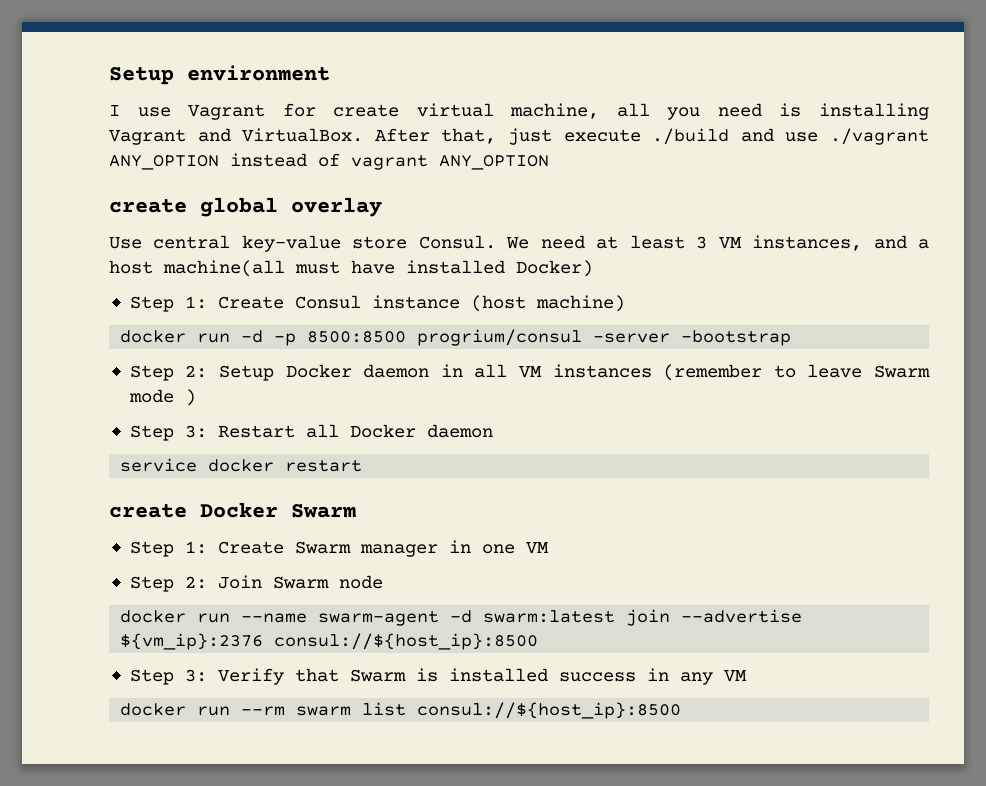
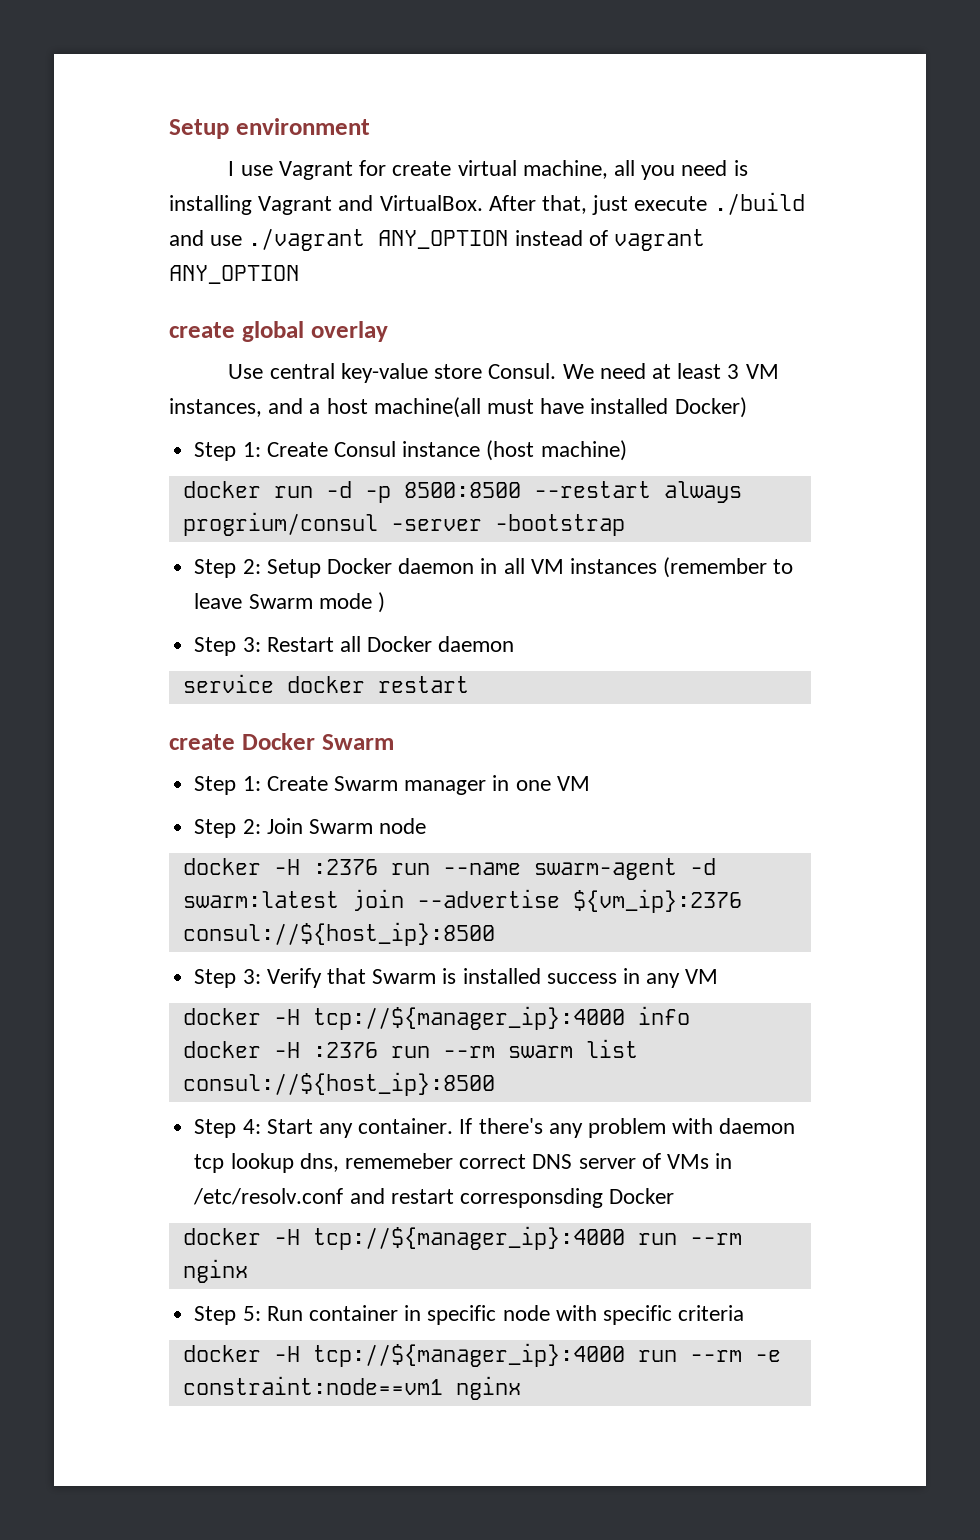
- docker run -d -p 8500:8500 progrium/consul -server -bootstrap
+ docker run -d -p 8500:8500 --restart always progrium/consul -server -bootstrap
- docker run --name swarm-agent -d swarm:latest join --advertise ${vm_ip}:2376 consul://${host_ip}:8500
+ docker -H :2376 run --name swarm-agent -d swarm:latest join --advertise ${vm_ip}:2376 consul://${host_ip}:8500
- docker run --rm swarm list consul://${host_ip}:8500
+ docker -H tcp://${manager_ip}:4000 info
+ docker -H :2376 run --rm swarm list consul://${host_ip}:8500
+ Step 4: Start any container. If there's any problem with daemon tcp lookup dns, rememeber correct DNS server of VMs in /etc/resolv.conf and restart corresponsding Docker
+ docker -H tcp://${manager_ip}:4000 run --rm nginx
+ Step 5: Run container in specific node with specific criteria
+ docker -H tcp://${manager_ip}:4000 run --rm -e constraint:node==vm1 nginx

